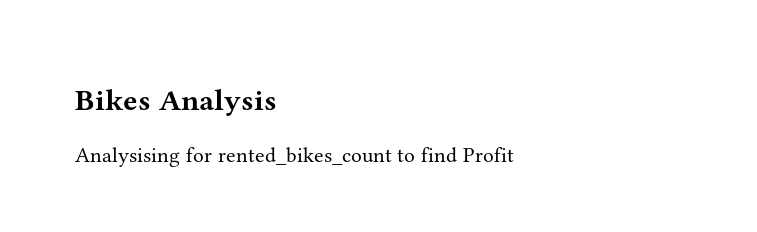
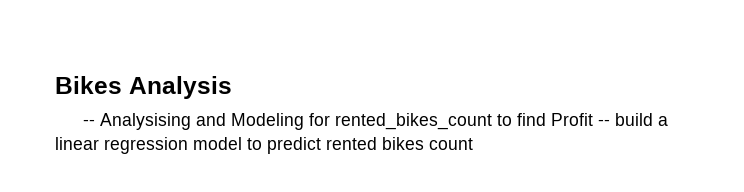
- Analysising for rented_bikes_count to find Profit
+ -- Analysising and Modeling for rented_bikes_count to find Profit -- build a linear regression model to predict rented bikes count

